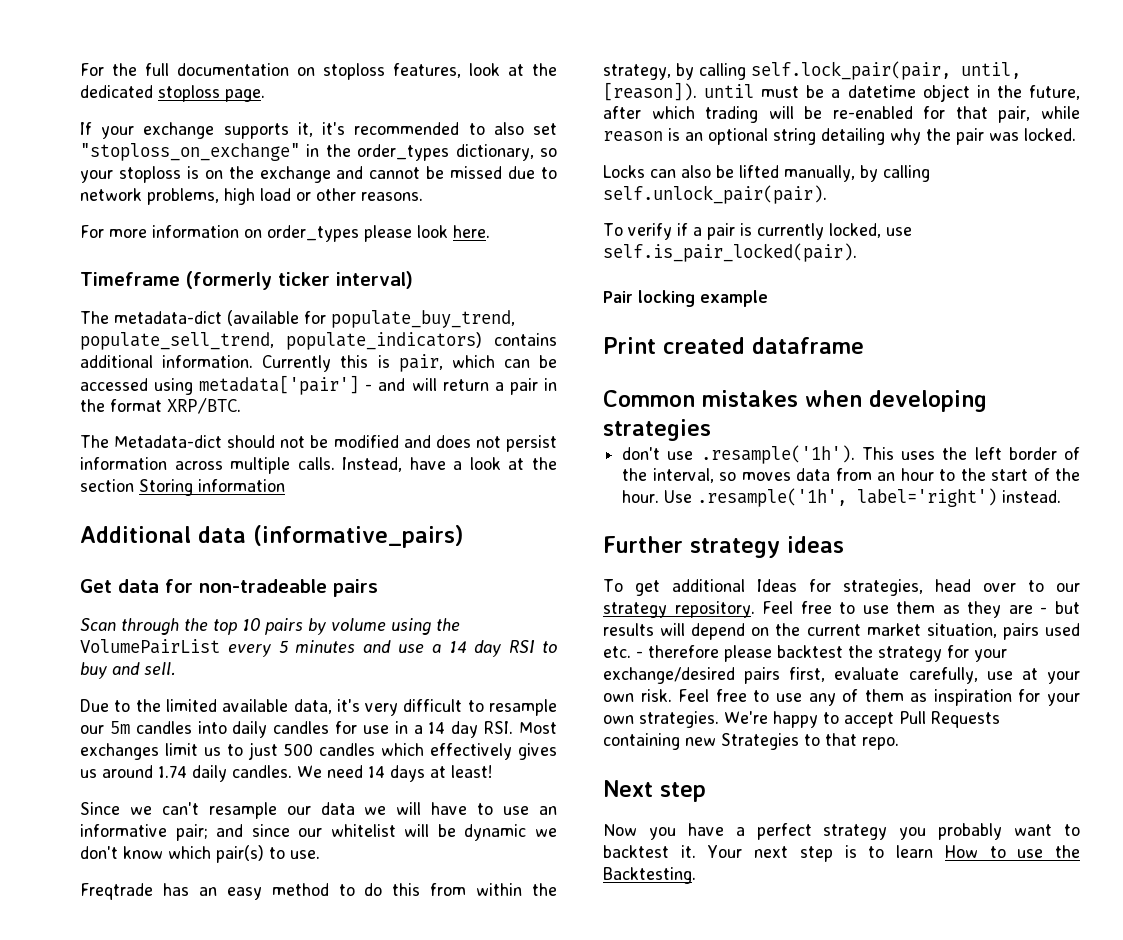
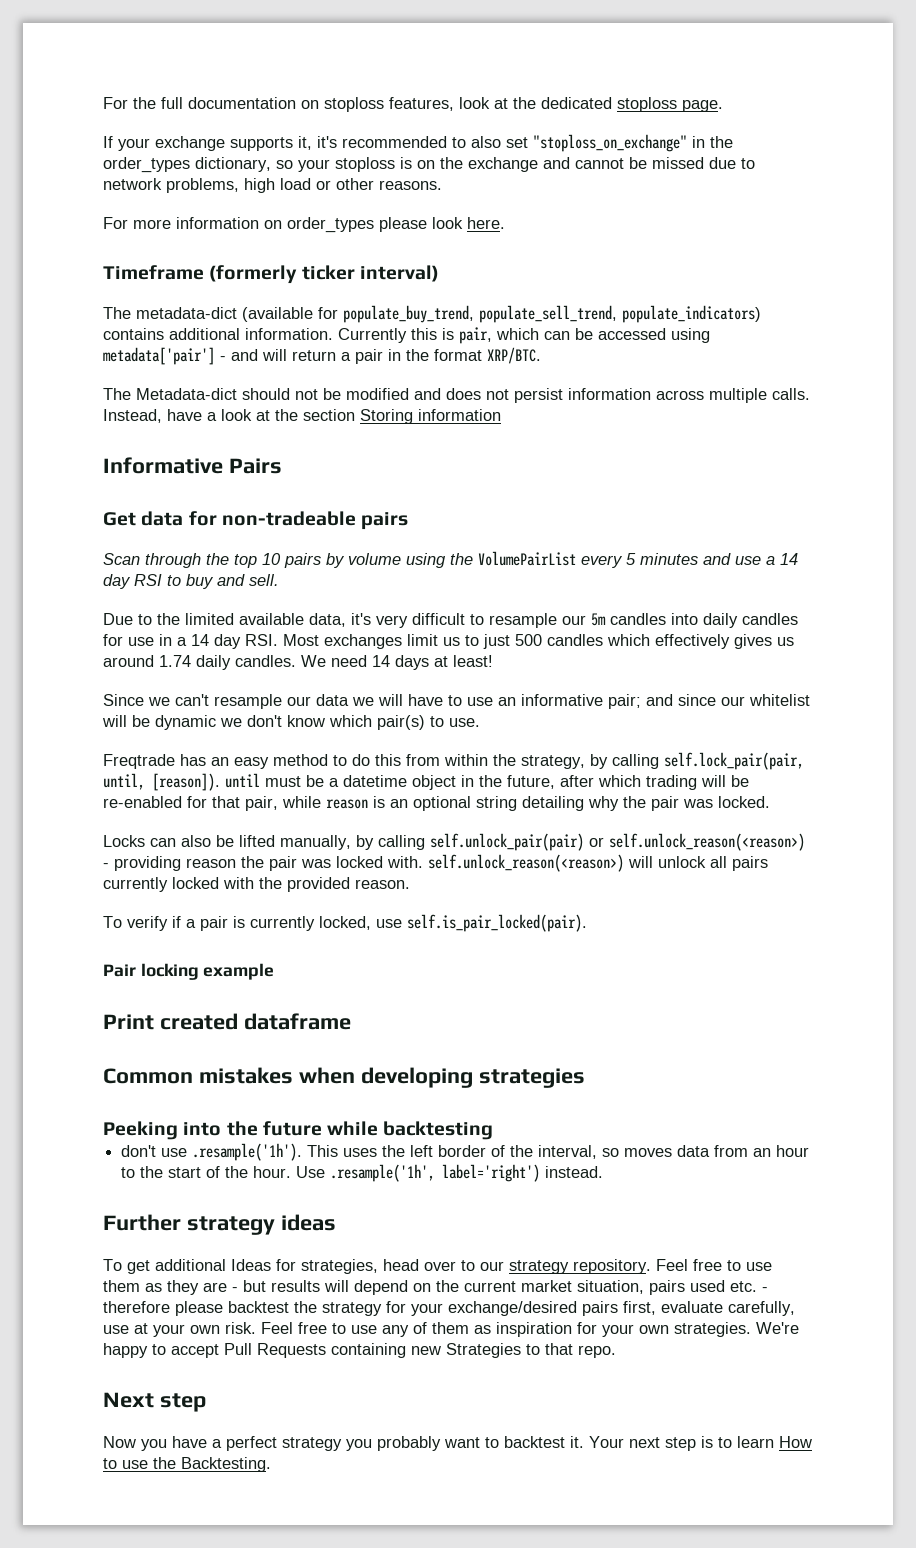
- Additional data (informative_pairs)
+ Informative Pairs
- Locks can also be lifted manually, by calling self.unlock_pair(pair).
+ Locks can also be lifted manually, by calling self.unlock_pair(pair) or self.unlock_reason(<reason>) - providing reason the pair was locked with. self.unlock_reason(<reason>) will unlock all pairs currently locked with the provided reason.
+ Peeking into the future while backtesting

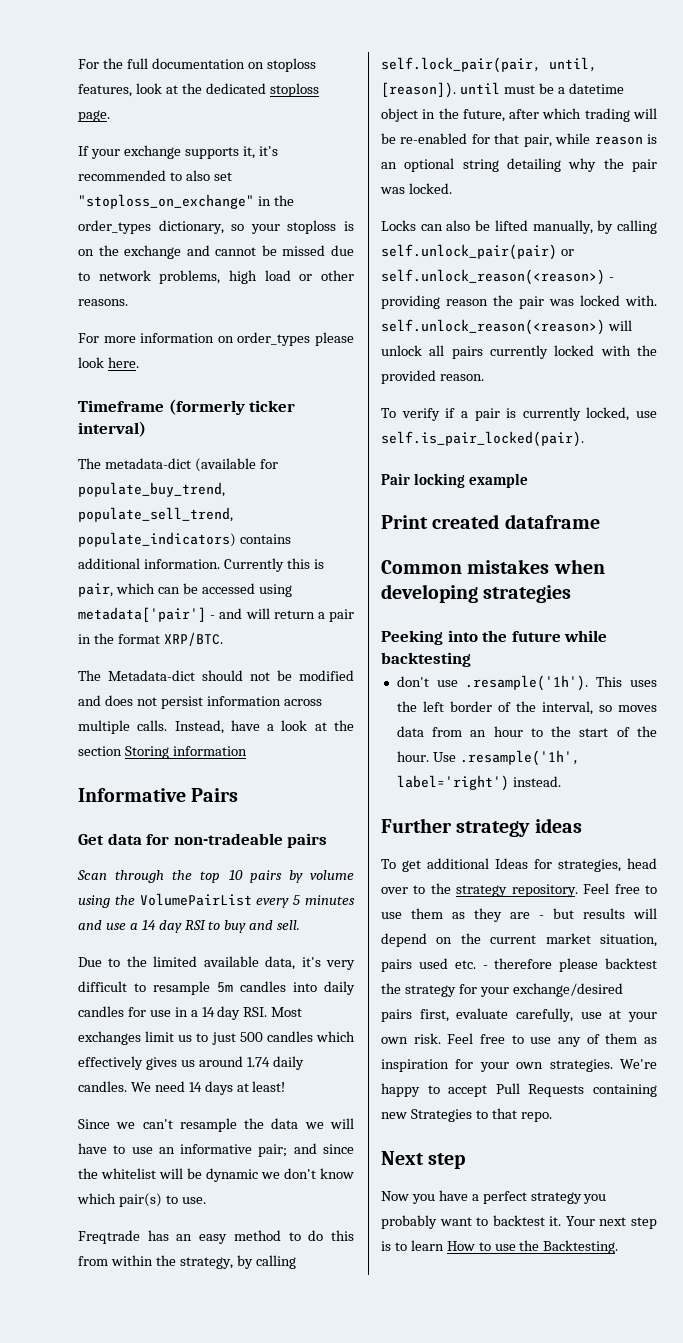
- Due to the limited available data, it's very difficult to resample our 5m candles into daily candles for use in a 14 day RSI. Most exchanges limit us to just 500 candles which effectively gives us around 1.74 daily candles.
+ Due to the limited available data, it's very difficult to resample 5m candles into daily candles for use in a 14 day RSI. Most exchanges limit us to just 500 candles which effectively gives us around 1.74 daily candles.
- Since we can't resample our data we will have to use an informative pair; and since our whitelist will be dynamic we don't know which pair(s) to use.
+ Since we can't resample the data we will have to use an informative pair; and since the whitelist will be dynamic we don't know which pair(s) to use.
- To get additional Ideas for strategies, head over to our strategy repository.
+ To get additional Ideas for strategies, head over to the strategy repository.

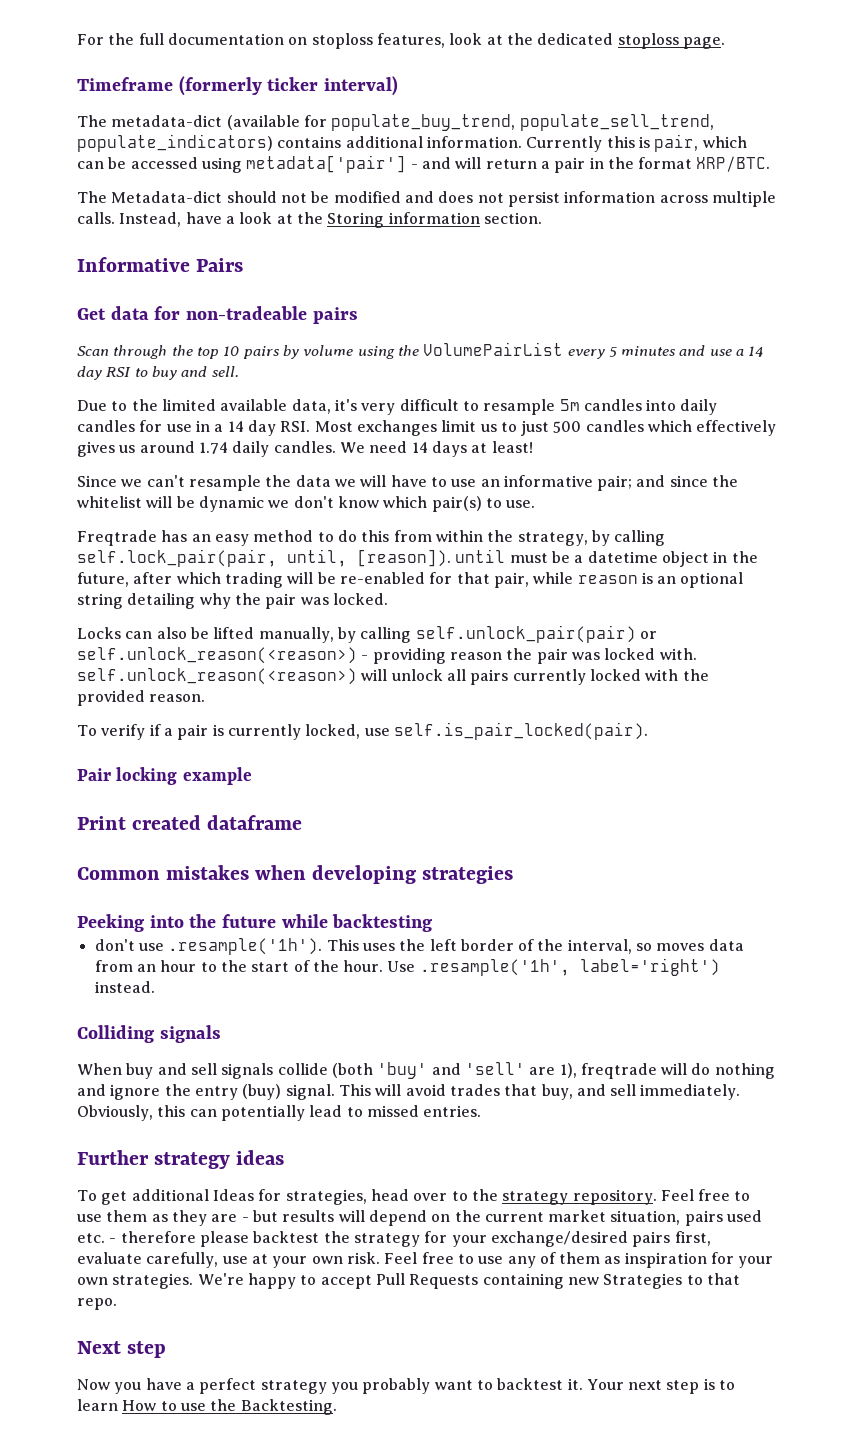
- If your exchange supports it, it's recommended to also set "stoploss_on_exchange" in the order_types dictionary, so your stoploss is on the exchange and cannot be missed due to network problems, high load or other reasons.
- For more information on order_types please look here.
- Instead, have a look at the section Storing information
+ Instead, have a look at the Storing information section.
+ Colliding signals
+ When buy and sell signals collide (both 'buy' and 'sell' are 1), freqtrade will do nothing and ignore the entry (buy) signal. This will avoid trades that buy, and sell immediately. Obviously, this can potentially lead to missed entries.

